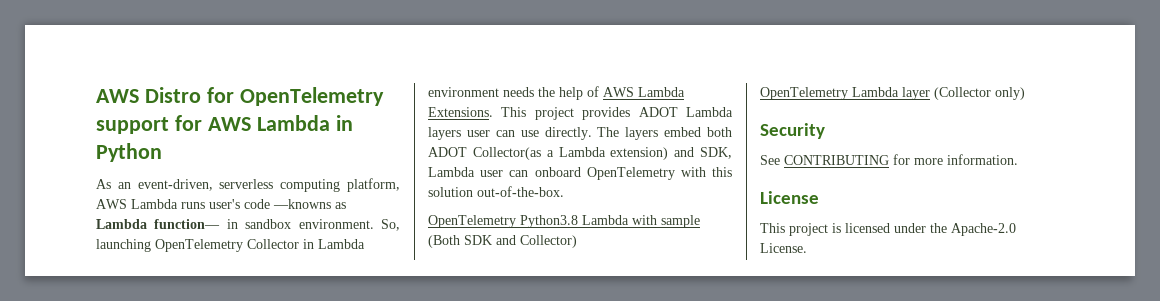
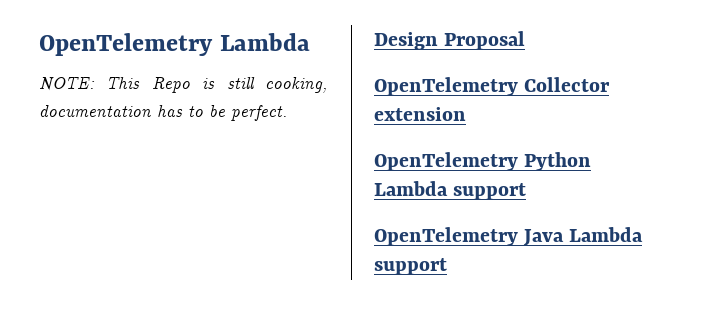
- AWS Distro for OpenTelemetry support for AWS Lambda in Python
- As an event-driven, serverless computing platform, AWS Lambda runs user's code —knowns as Lambda function— in sandbox environment. So, launching OpenTelemetry Collector in Lambda environment needs the help of AWS Lambda Extensions. This project provides ADOT Lambda layers user can use directly. The layers embed both ADOT Collector(as a Lambda extension) and SDK, Lambda user can onboard OpenTelemetry with this solution out-of-the-box.
- OpenTelemetry Python3.8 Lambda with sample (Both SDK and Collector)
- OpenTelemetry Lambda layer (Collector only)
- Security
- See CONTRIBUTING for more information.
- License
- This project is licensed under the Apache-2.0 License.
+ OpenTelemetry Lambda
+ NOTE: This Repo is still cooking, documentation has to be perfect.
+ Design Proposal
+ OpenTelemetry Collector extension
+ OpenTelemetry Python Lambda support
+ OpenTelemetry Java Lambda support

